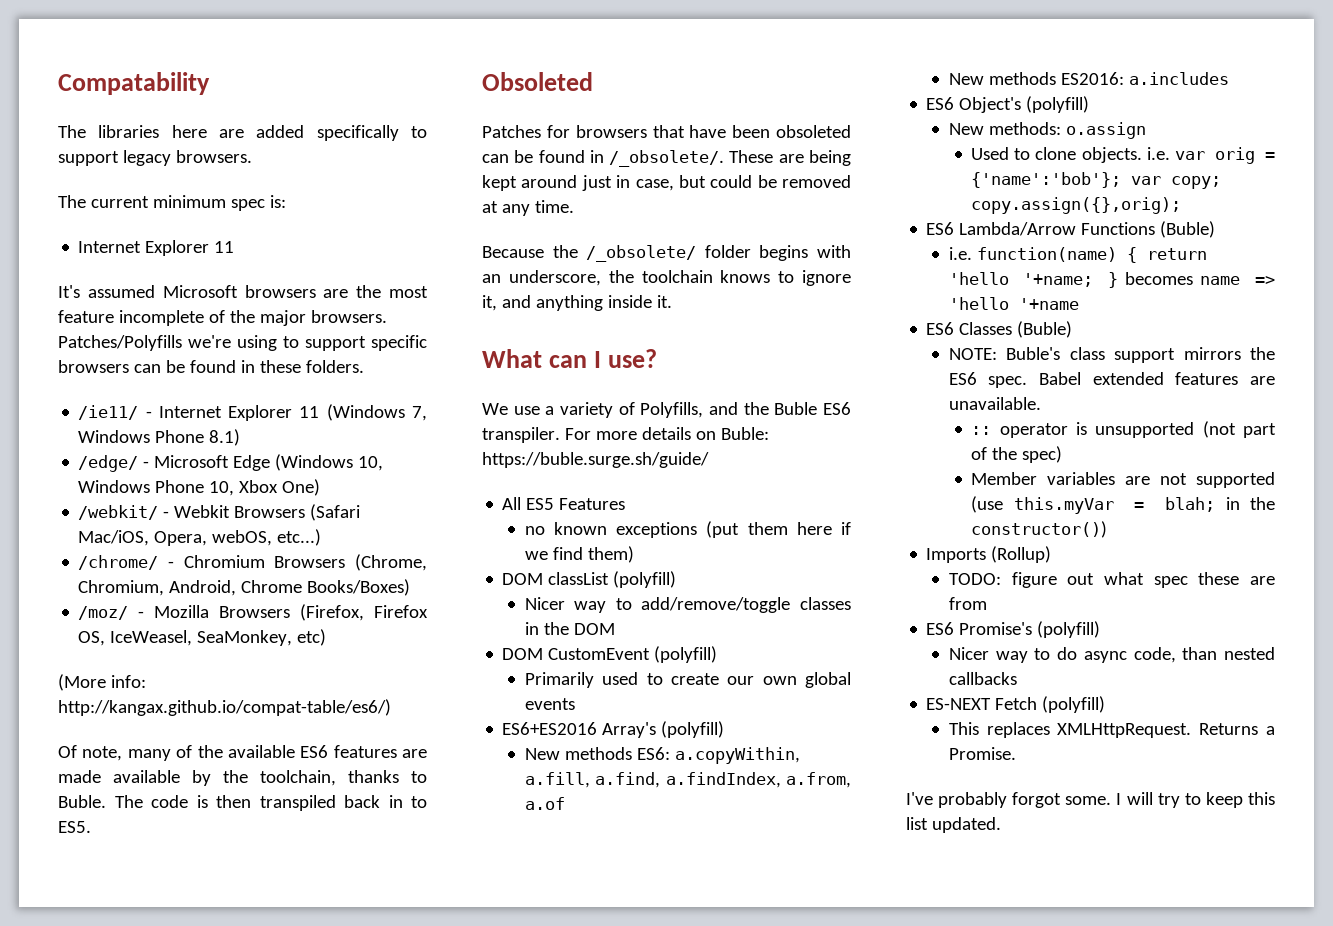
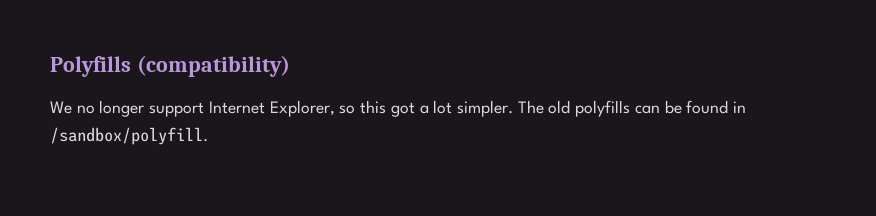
- Compatability
- The libraries here are added specifically to support legacy browsers.
- The current minimum spec is:
- Internet Explorer 11
- It's assumed Microsoft browsers are the most feature incomplete of the major browsers. Patches/Polyfills we're using to support specific browsers can be found in these folders.
- /ie11/ - Internet Explorer 11 (Windows 7, Windows Phone 8.1)
- /edge/ - Microsoft Edge (Windows 10, Windows Phone 10, Xbox One)
- /webkit/ - Webkit Browsers (Safari Mac/iOS, Opera, webOS, etc...)
- /chrome/ - Chromium Browsers (Chrome, Chromium, Android, Chrome Books/Boxes)
- /moz/ - Mozilla Browsers (Firefox, Firefox OS, IceWeasel, SeaMonkey, etc)
- (More info: http://kangax.github.io/compat-table/es6/)
- Of note, many of the available ES6 features are made available by the toolchain, thanks to Buble. The code is then transpiled back in to ES5.
- Obsoleted
- Patches for browsers that have been obsoleted can be found in /_obsolete/. These are being kept around just in case, but could be removed at any time.
- Because the /_obsolete/ folder begins with an underscore, the toolchain knows to ignore it, and anything inside it.
- What can I use?
- We use a variety of Polyfills, and the Buble ES6 transpiler. For more details on Buble: https://buble.surge.sh/guide/
- All ES5 Features
- no known exceptions (put them here if we find them)
- DOM classList (polyfill)
- Nicer way to add/remove/toggle classes in the DOM
- DOM CustomEvent (polyfill)
- Primarily used to create our own global events
- ES6+ES2016 Array's (polyfill)
- New methods ES6: a.copyWithin, a.fill, a.find, a.findIndex, a.from, a.of
- New methods ES2016: a.includes
- ES6 Object's (polyfill)
- New methods: o.assign
- Used to clone objects. i.e. var orig = {'name':'bob'}; var copy; copy.assign({},orig);
- ES6 Lambda/Arrow Functions (Buble)
- i.e. function(name) { return 'hello '+name; } becomes name => 'hello '+name
- ES6 Classes (Buble)
- NOTE: Buble's class support mirrors the ES6 spec. Babel extended features are unavailable.
- :: operator is unsupported (not part of the spec)
- Member variables are not supported (use this.myVar = blah; in the constructor())
- Imports (Rollup)
- TODO: figure out what spec these are from
- ES6 Promise's (polyfill)
- Nicer way to do async code, than nested callbacks
- ES-NEXT Fetch (polyfill)
- This replaces XMLHttpRequest. Returns a Promise.
- I've probably forgot some. I will try to keep this list updated.
+ Polyfills (compatibility)
+ We no longer support Internet Explorer, so this got a lot simpler. The old polyfills can be found in /sandbox/polyfill.

